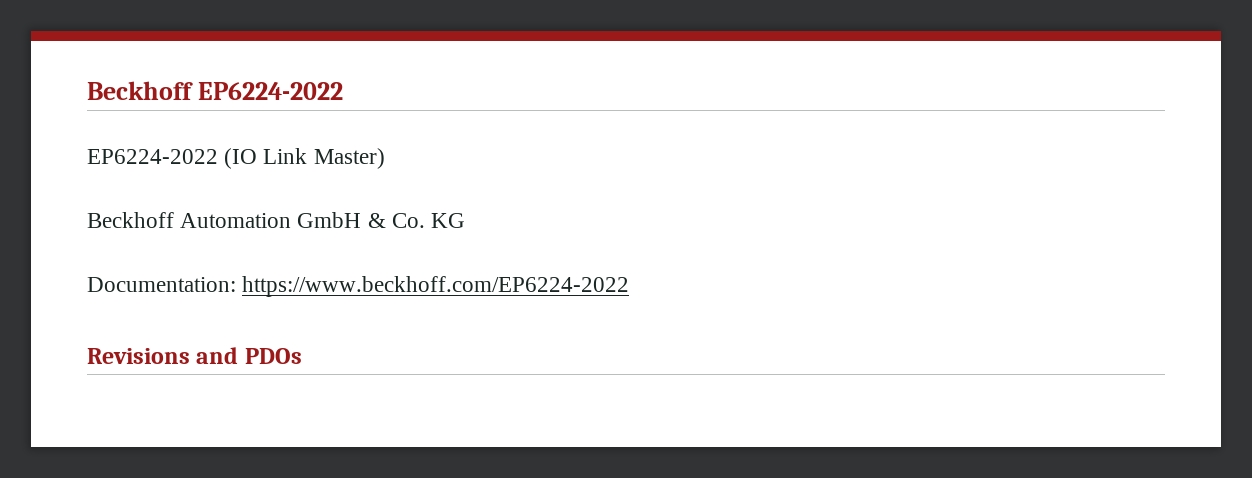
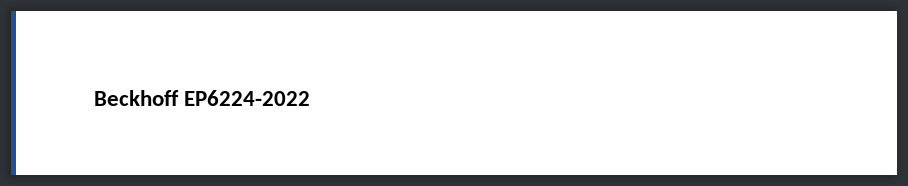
- EP6224-2022 (IO Link Master)
- Beckhoff Automation GmbH & Co. KG
- Documentation: https://www.beckhoff.com/EP6224-2022
- Revisions and PDOs

